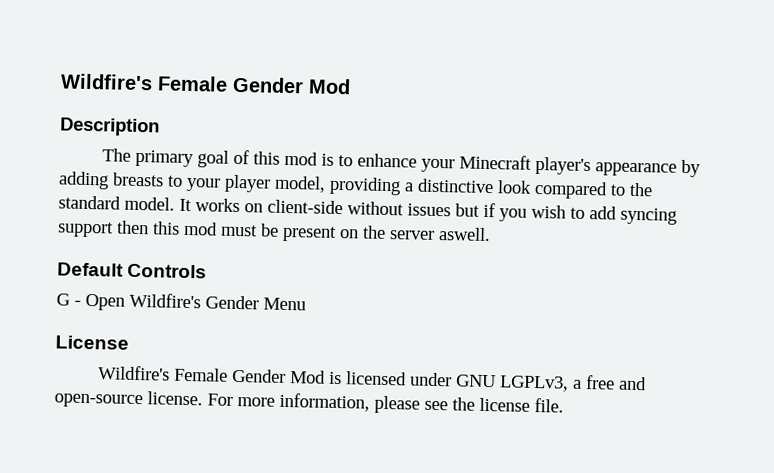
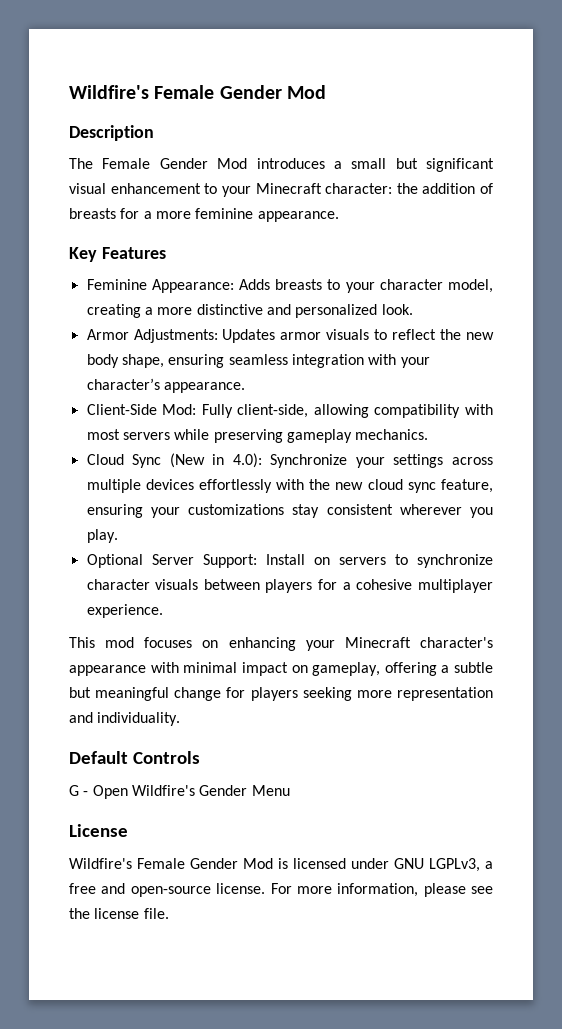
- The primary goal of this mod is to enhance your Minecraft player's appearance by adding breasts to your player model, providing a distinctive look compared to the standard model. It works on client-side without issues but if you wish to add syncing support then this mod must be present on the server aswell.
+ The Female Gender Mod introduces a small but significant visual enhancement to your Minecraft character: the addition of breasts for a more feminine appearance.
+ Key Features
+ Feminine Appearance: Adds breasts to your character model, creating a more distinctive and personalized look.
+ Armor Adjustments: Updates armor visuals to reflect the new body shape, ensuring seamless integration with your character’s appearance.
+ Client-Side Mod: Fully client-side, allowing compatibility with most servers while preserving gameplay mechanics.
+ Cloud Sync (New in 4.0): Synchronize your settings across multiple devices effortlessly with the new cloud sync feature, ensuring your customizations stay consistent wherever you play.
+ Optional Server Support: Install on servers to synchronize character visuals between players for a cohesive multiplayer experience.
+ This mod focuses on enhancing your Minecraft character's appearance with minimal impact on gameplay, offering a subtle but meaningful change for players seeking more representation and individuality.

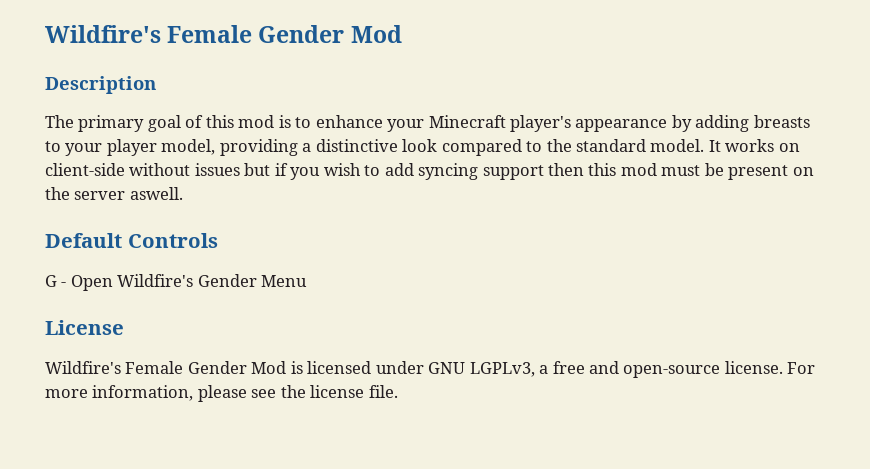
- The Female Gender Mod introduces a small but significant visual enhancement to your Minecraft character: the addition of breasts for a more feminine appearance.
- Key Features
- Feminine Appearance: Adds breasts to your character model, creating a more distinctive and personalized look.
- Armor Adjustments: Updates armor visuals to reflect the new body shape, ensuring seamless integration with your character’s appearance.
- Client-Side Mod: Fully client-side, allowing compatibility with most servers while preserving gameplay mechanics.
- Cloud Sync (New in 4.0): Synchronize your settings across multiple devices effortlessly with the new cloud sync feature, ensuring your customizations stay consistent wherever you play.
- Optional Server Support: Install on servers to synchronize character visuals between players for a cohesive multiplayer experience.
- This mod focuses on enhancing your Minecraft character's appearance with minimal impact on gameplay, offering a subtle but meaningful change for players seeking more representation and individuality.
+ The primary goal of this mod is to enhance your Minecraft player's appearance by adding breasts to your player model, providing a distinctive look compared to the standard model. It works on client-side without issues but if you wish to add syncing support then this mod must be present on the server aswell.

